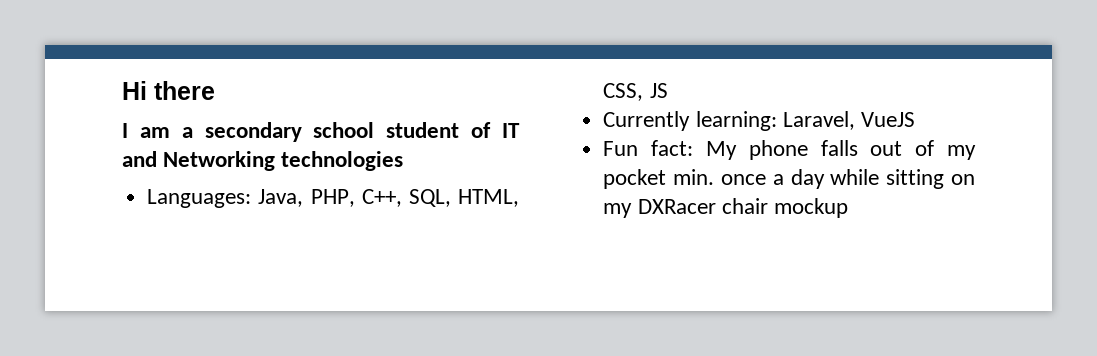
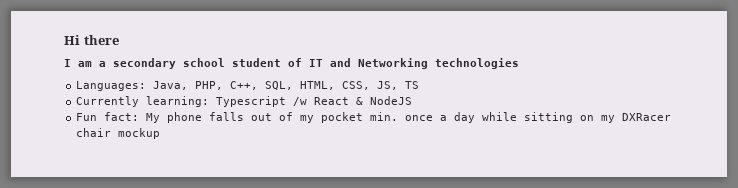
- Languages: Java, PHP, C++, SQL, HTML, CSS, JS
+ Languages: Java, PHP, C++, SQL, HTML, CSS, JS, TS
- Currently learning: Laravel, VueJS
+ Currently learning: Typescript /w React & NodeJS

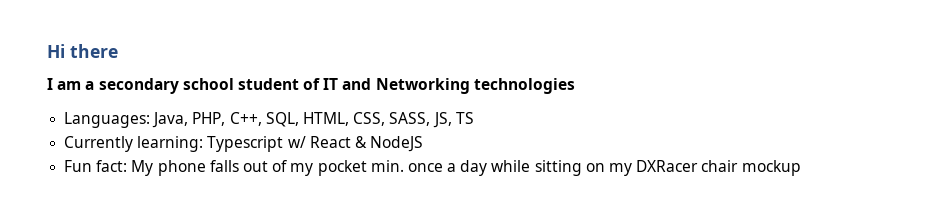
- Languages: Java, PHP, C++, SQL, HTML, CSS, JS, TS
+ Languages: Java, PHP, C++, SQL, HTML, CSS, SASS, JS, TS
- Currently learning: Typescript /w React & NodeJS
+ Currently learning: Typescript w/ React & NodeJS

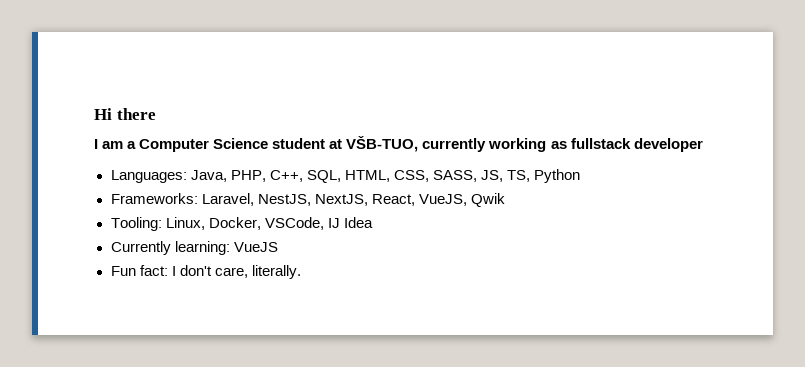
- I am a secondary school student of IT and Networking technologies
+ I am a Computer Science student at VŠB-TUO, currently working as fullstack developer
- Languages: Java, PHP, C++, SQL, HTML, CSS, SASS, JS, TS
- Currently learning: Typescript w/ React & NodeJS
- Fun fact: My phone falls out of my pocket min. once a day while sitting on my DXRacer chair mockup
+ Languages: Java, PHP, C++, SQL, HTML, CSS, SASS, JS, TS, Python
+ Frameworks: Laravel, NestJS, NextJS, React, VueJS, Qwik
+ Tooling: Linux, Docker, VSCode, IJ Idea
+ Currently learning: VueJS
+ Fun fact: I don't care, literally.

